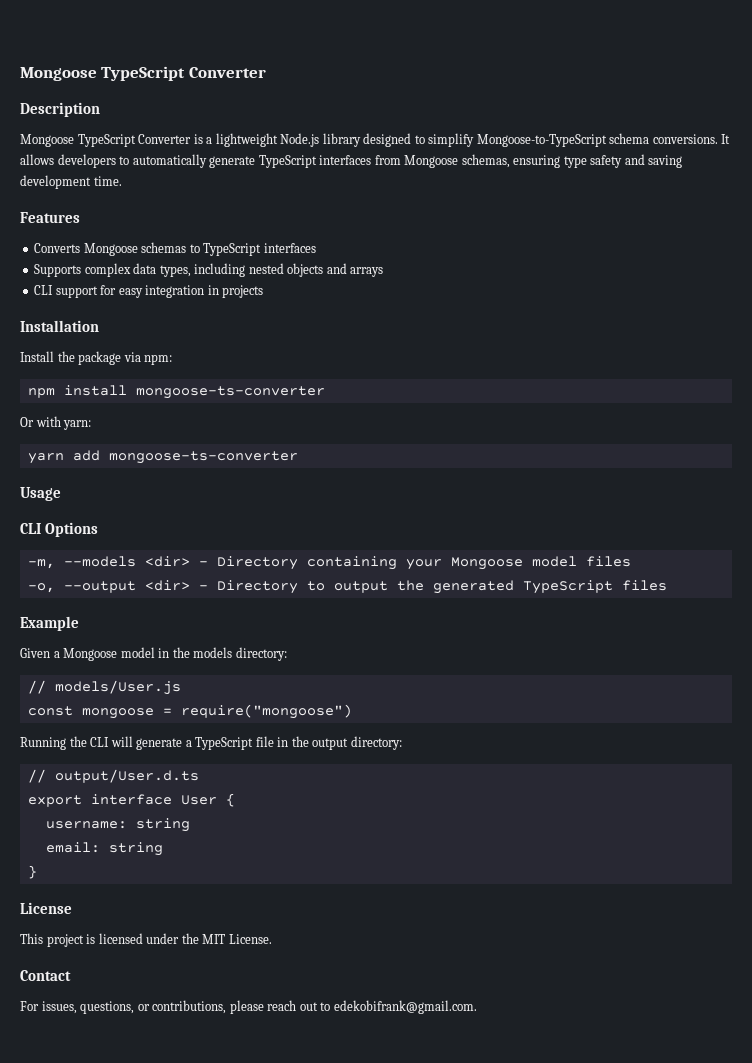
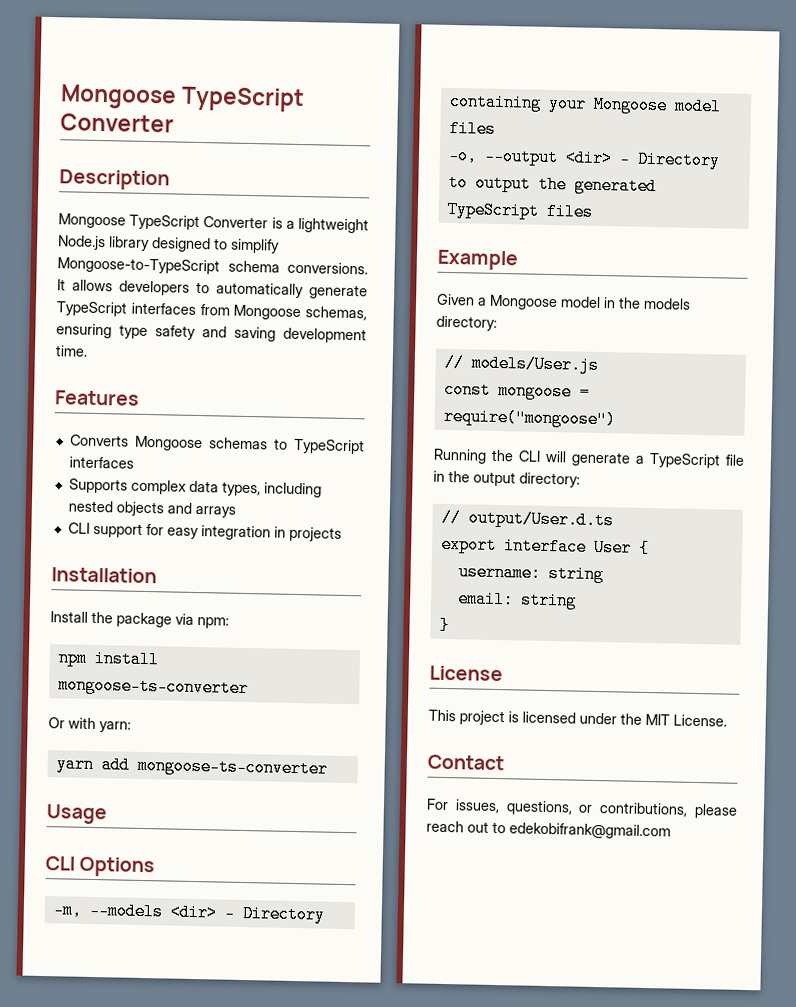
- For issues, questions, or contributions, please reach out to edekobifrank@gmail.com.
+ For issues, questions, or contributions, please reach out to edekobifrank@gmail.com

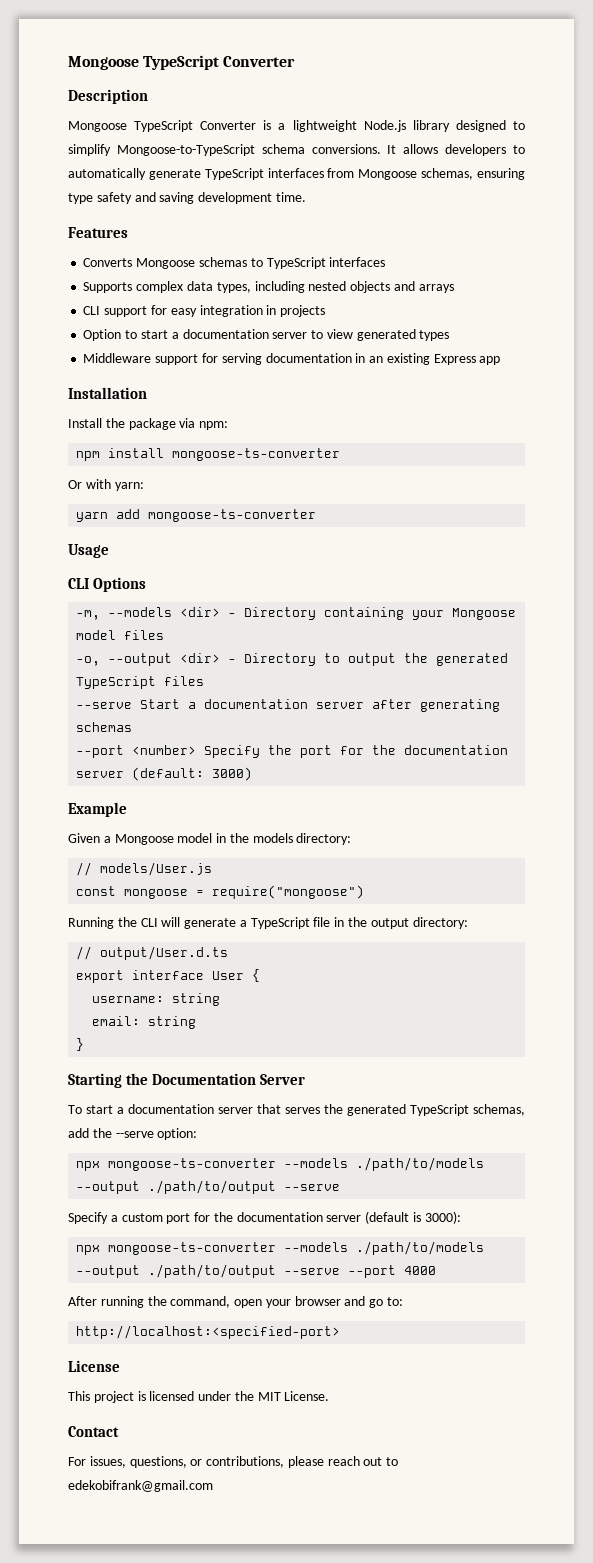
+ Option to start a documentation server to view generated types
+ Middleware support for serving documentation in an existing Express app
+ --serve Start a documentation server after generating schemas
+ --port <number> Specify the port for the documentation server (default: 3000)
+ Starting the Documentation Server
+ To start a documentation server that serves the generated TypeScript schemas, add the --serve option:
+ npx mongoose-ts-converter --models ./path/to/models --output ./path/to/output --serve
+ Specify a custom port for the documentation server (default is 3000):
+ npx mongoose-ts-converter --models ./path/to/models --output ./path/to/output --serve --port 4000
+ After running the command, open your browser and go to:
+ http://localhost:<specified-port>

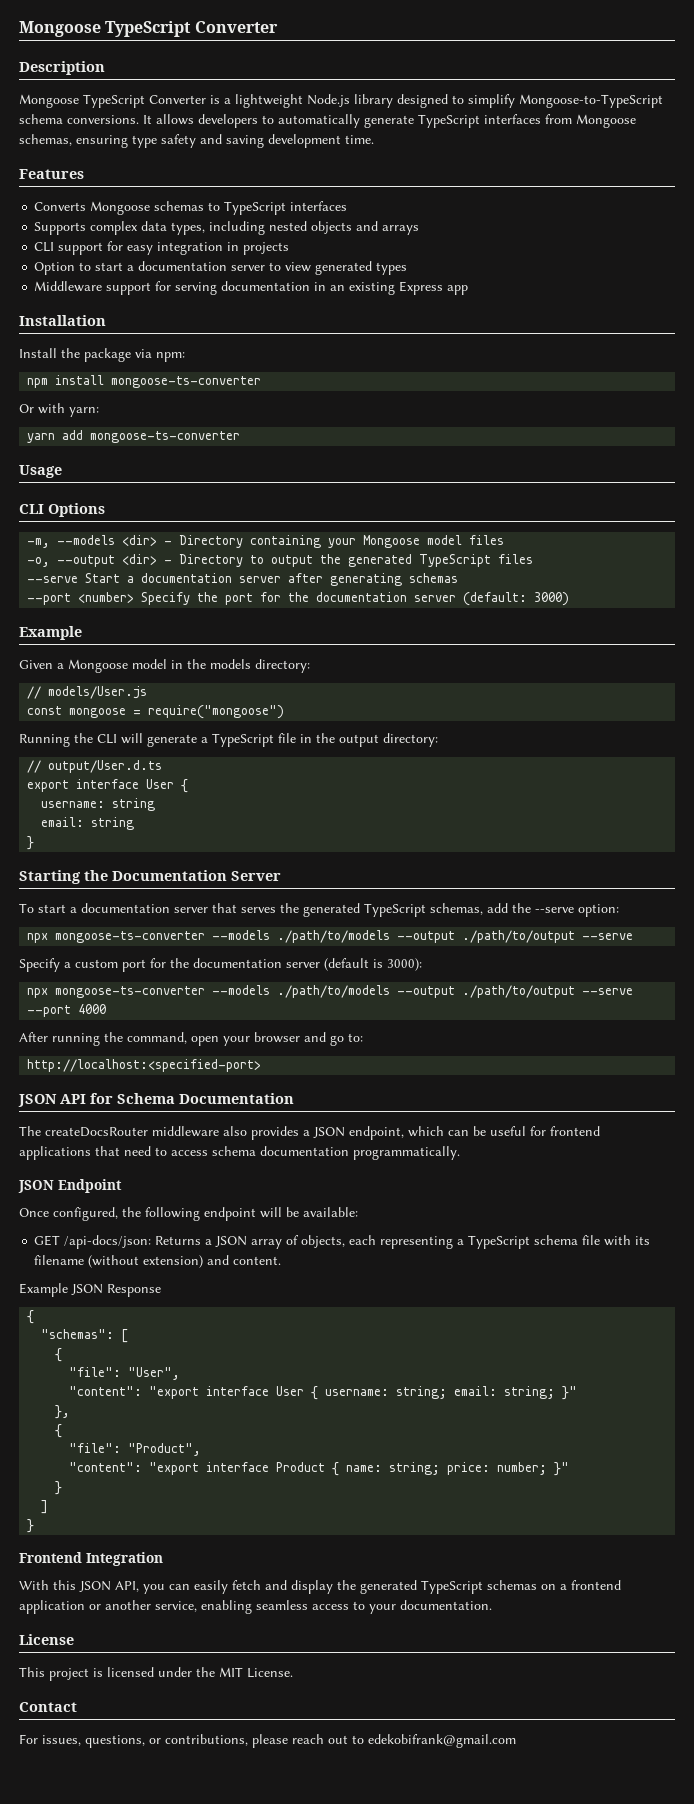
+ JSON API for Schema Documentation
+ The createDocsRouter middleware also provides a JSON endpoint, which can be useful for frontend applications that need to access schema documentation programmatically.
+ JSON Endpoint
+ Once configured, the following endpoint will be available:
+ GET /api-docs/json: Returns a JSON array of objects, each representing a TypeScript schema file with its filename (without extension) and content.
+ Example JSON Response
+ {
+ "schemas": [
+ {
+ "file": "User",
+ "content": "export interface User { username: string; email: string; }"
+ },
+ {
+ "file": "Product",
+ "content": "export interface Product { name: string; price: number; }"
+ }
+ ]
+ }
+ Frontend Integration
+ With this JSON API, you can easily fetch and display the generated TypeScript schemas on a frontend application or another service, enabling seamless access to your documentation.

